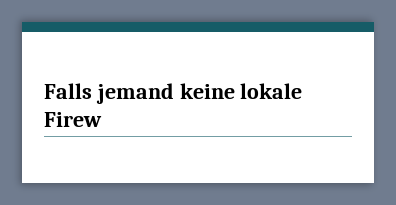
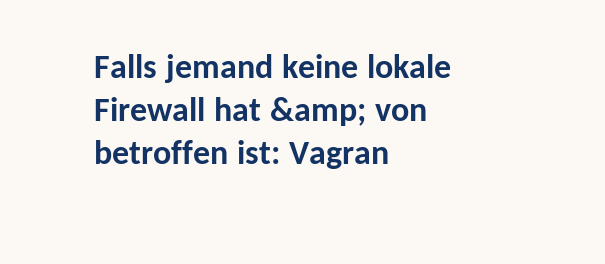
- Falls jemand keine lokale Firew
+ Falls jemand keine lokale Firewall hat &amp; von betroffen ist: Vagran

